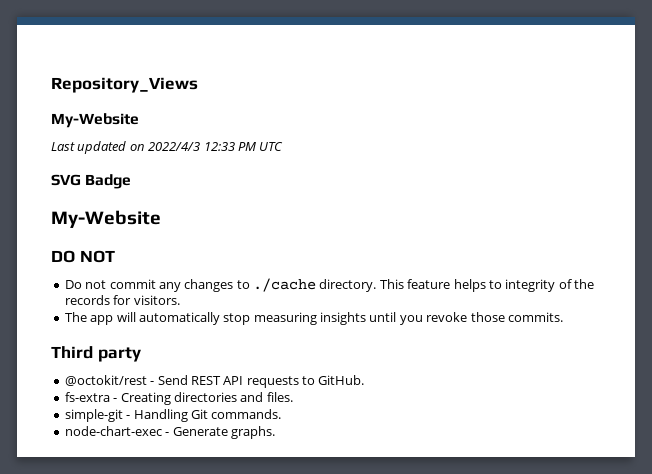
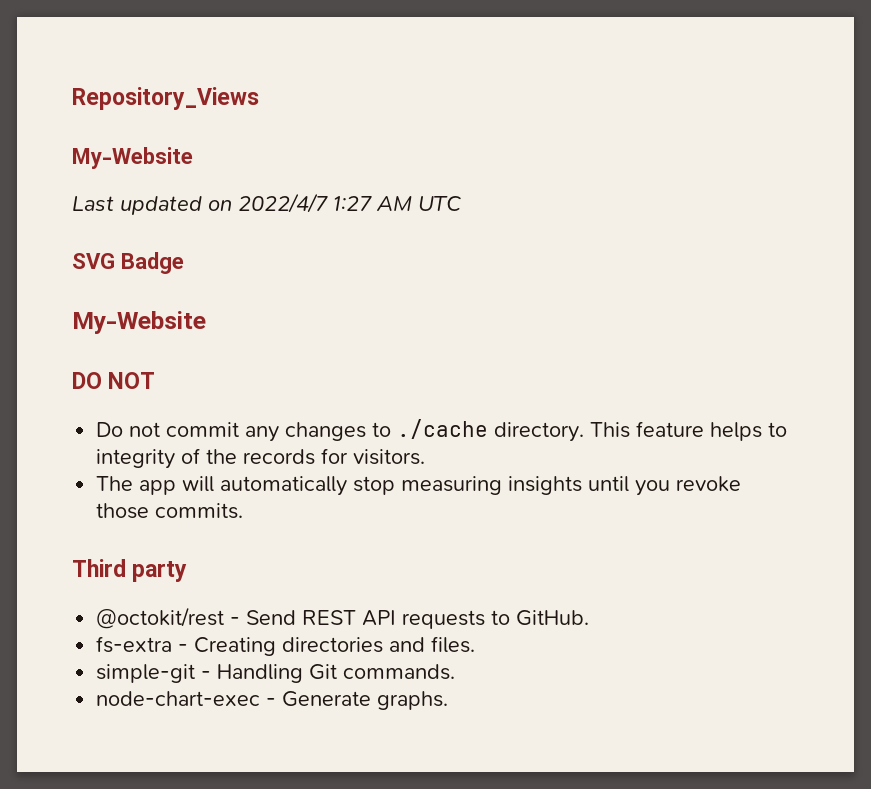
- Last updated on 2022/4/3 12:33 PM UTC
+ Last updated on 2022/4/7 1:27 AM UTC

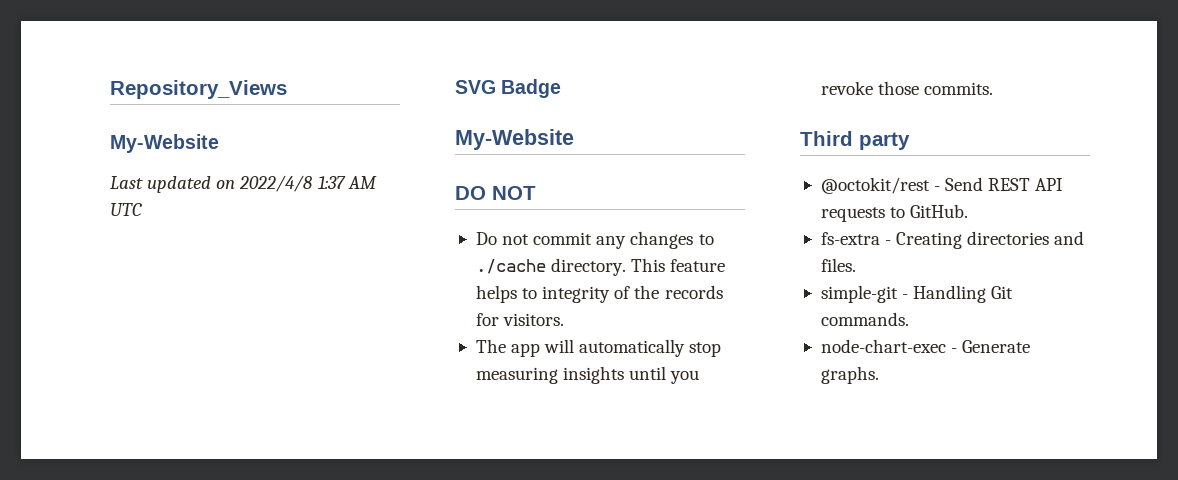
- Last updated on 2022/4/7 1:27 AM UTC
+ Last updated on 2022/4/8 1:37 AM UTC

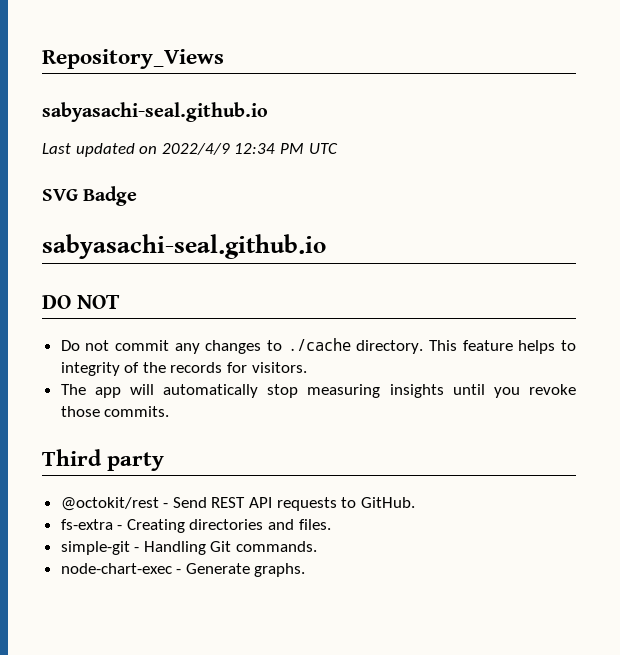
  Repository_Views
- My-Website
+ sabyasachi-seal.github.io
- Last updated on 2022/4/8 1:37 AM UTC
+ Last updated on 2022/4/9 12:34 PM UTC
  SVG Badge
- My-Website
+ sabyasachi-seal.github.io

